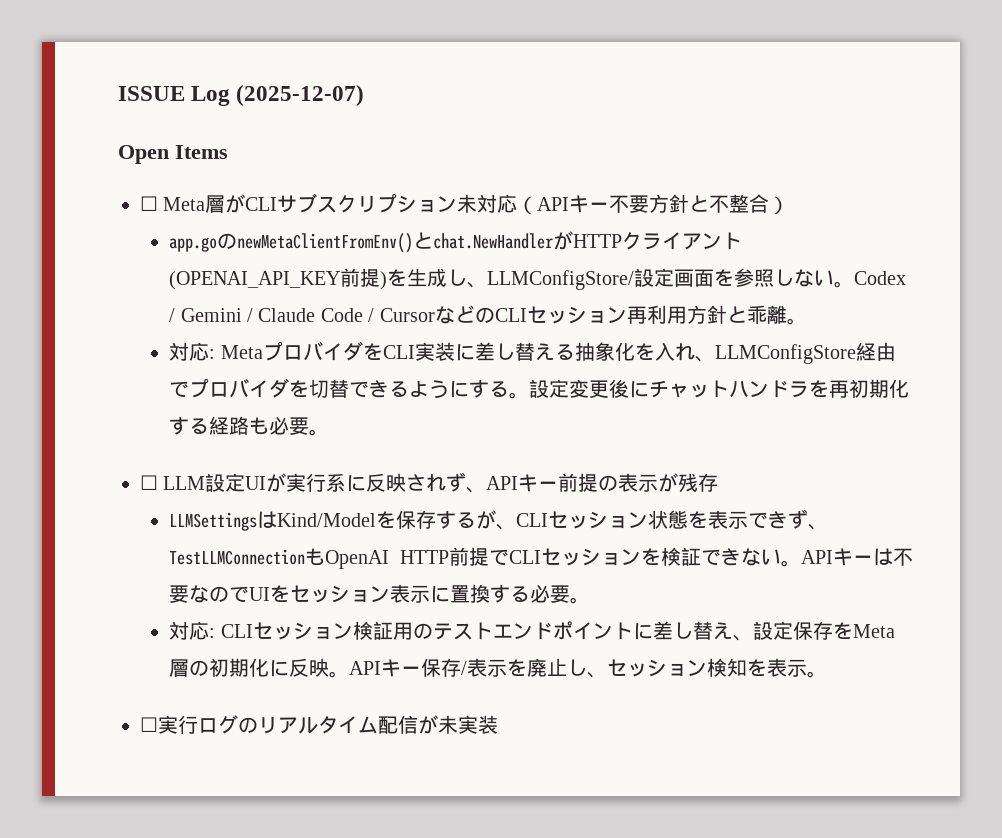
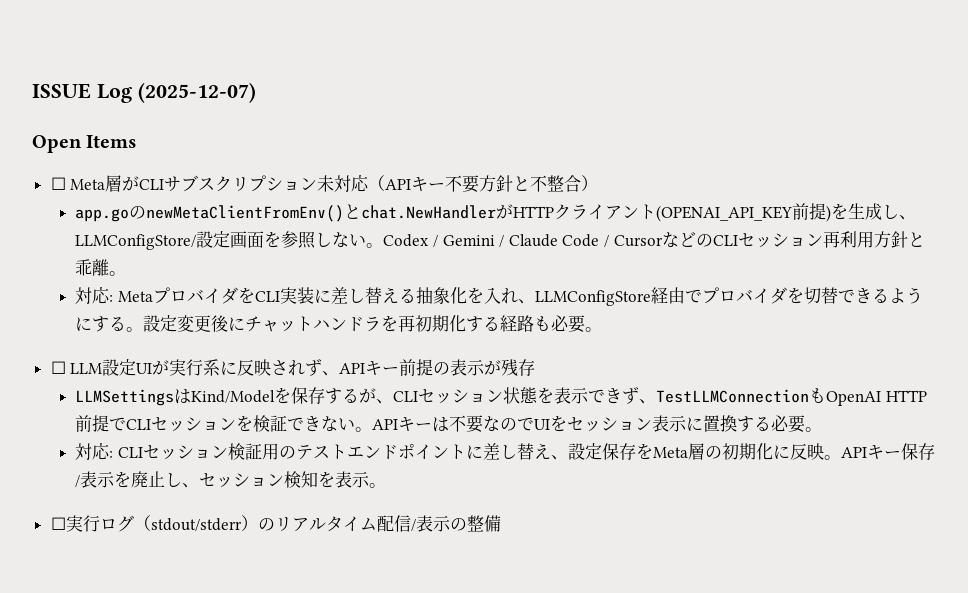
- ☐実行ログのリアルタイム配信が未実装
+ ☐実行ログ（stdout/stderr）のリアルタイム配信/表示の整備

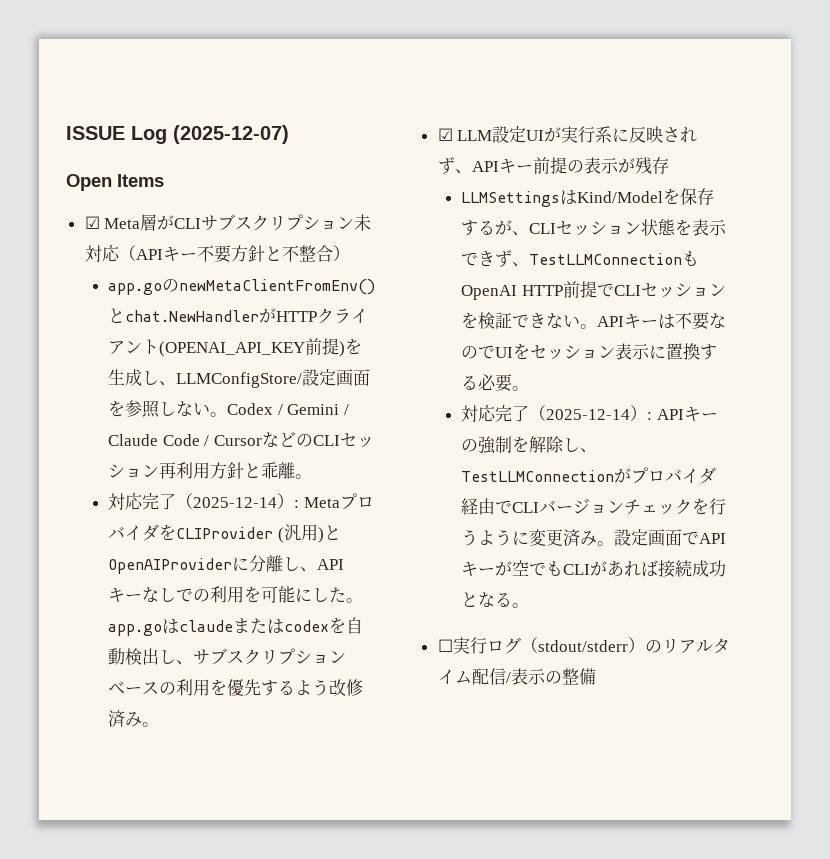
- ☐ Meta層がCLIサブスクリプション未対応（APIキー不要方針と不整合）
+ ☑ Meta層がCLIサブスクリプション未対応（APIキー不要方針と不整合）
- 対応: MetaプロバイダをCLI実装に差し替える抽象化を入れ、LLMConfigStore経由でプロバイダを切替できるようにする。設定変更後にチャットハンドラを再初期化する経路も必要。
- ☐ LLM設定UIが実行系に反映されず、APIキー前提の表示が残存
+ 対応完了（2025-12-14）: MetaプロバイダをCLIProvider (汎用)とOpenAIProviderに分離し、APIキーなしでの利用を可能にした。app.goはclaudeまたはcodexを自動検出し、サブスクリプションベースの利用を優先するよう改修済み。
+ ☑ LLM設定UIが実行系に反映されず、APIキー前提の表示が残存
- 対応: CLIセッション検証用のテストエンドポイントに差し替え、設定保存をMeta層の初期化に反映。APIキー保存/表示を廃止し、セッション検知を表示。
+ 対応完了（2025-12-14）: APIキーの強制を解除し、TestLLMConnectionがプロバイダ経由でCLIバージョンチェックを行うように変更済み。設定画面でAPIキーが空でもCLIがあれば接続成功となる。

